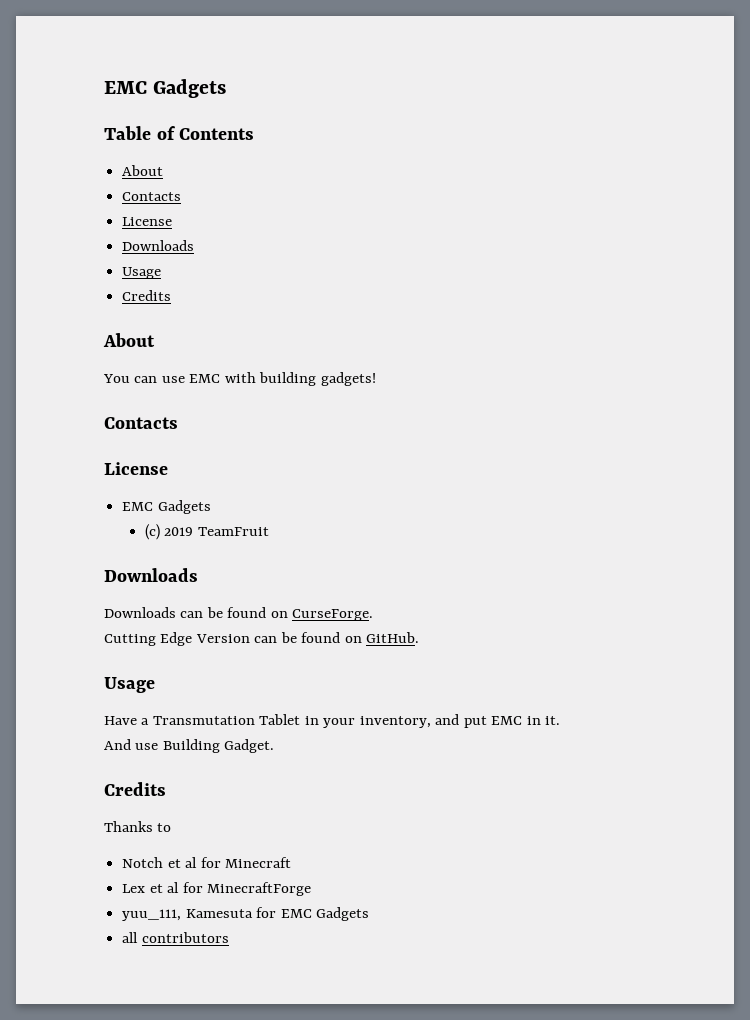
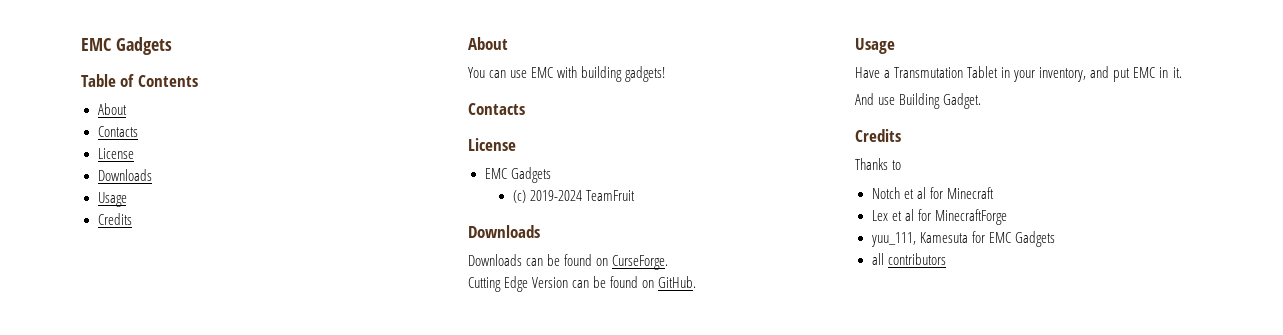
- (c) 2019 TeamFruit
+ (c) 2019-2024 TeamFruit

